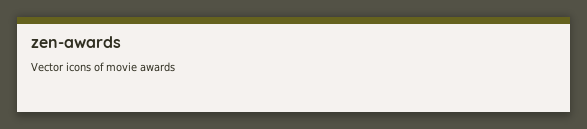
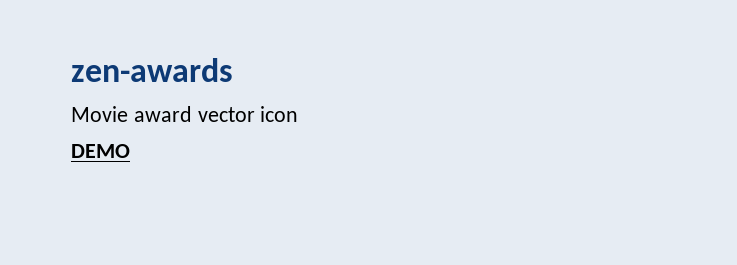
- Vector icons of movie awards
+ Movie award vector icon
+ DEMO

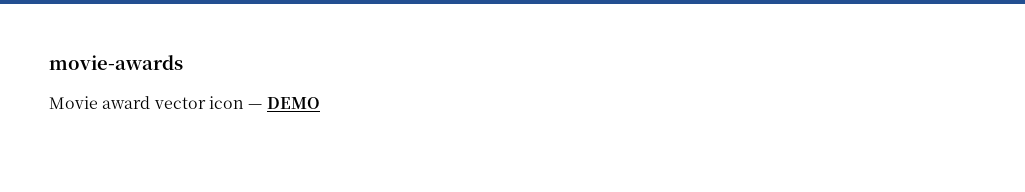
- zen-awards
+ movie-awards
- Movie award vector icon
- DEMO
+ Movie award vector icon — DEMO

